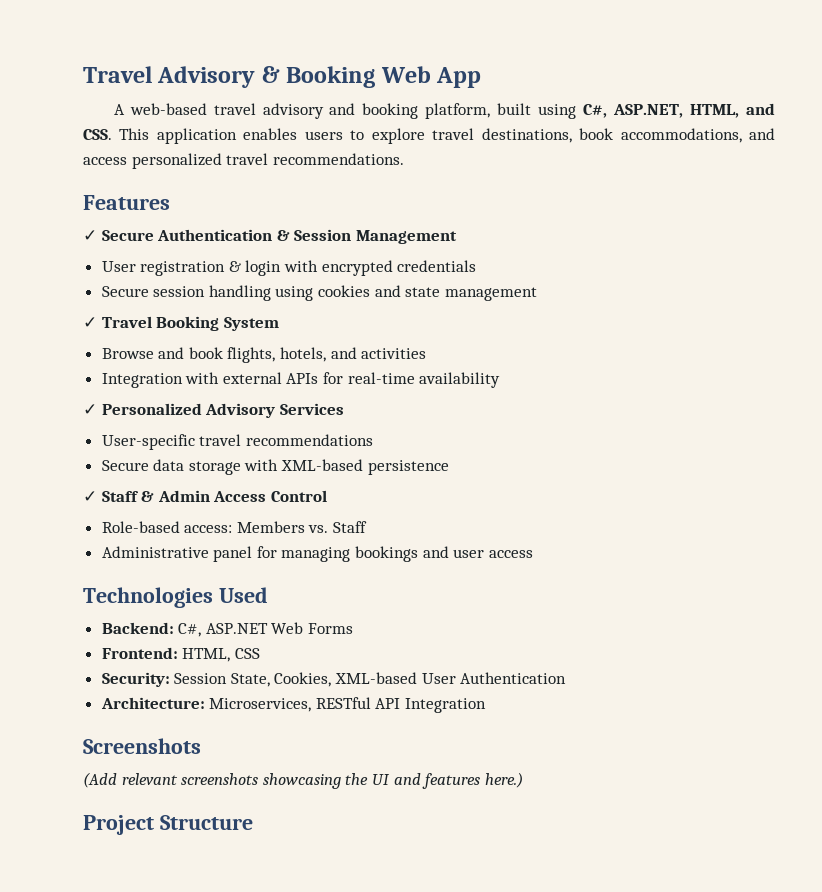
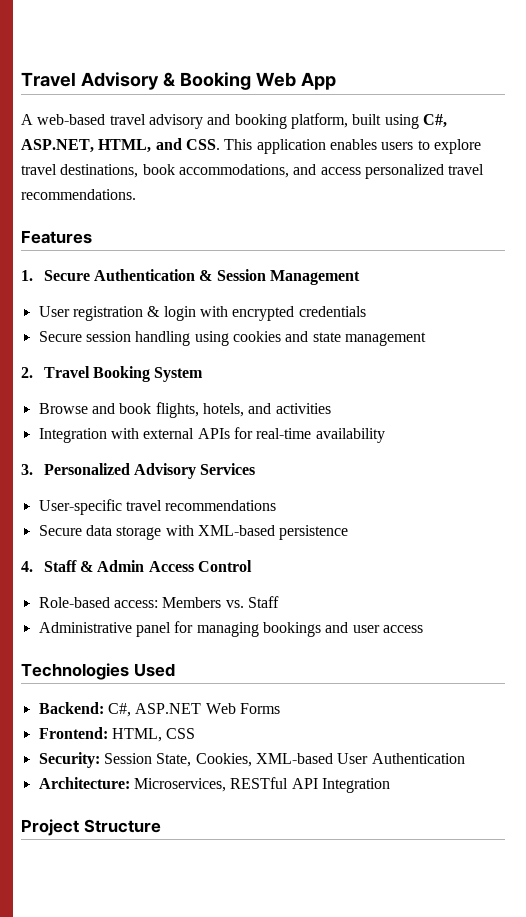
- ✓ Secure Authentication & Session Management
+ 1. Secure Authentication & Session Management
- ✓ Travel Booking System
+ 2. Travel Booking System
- ✓ Personalized Advisory Services
+ 3. Personalized Advisory Services
- ✓ Staff & Admin Access Control
+ 4. Staff & Admin Access Control
- Screenshots
- (Add relevant screenshots showcasing the UI and features here.)

